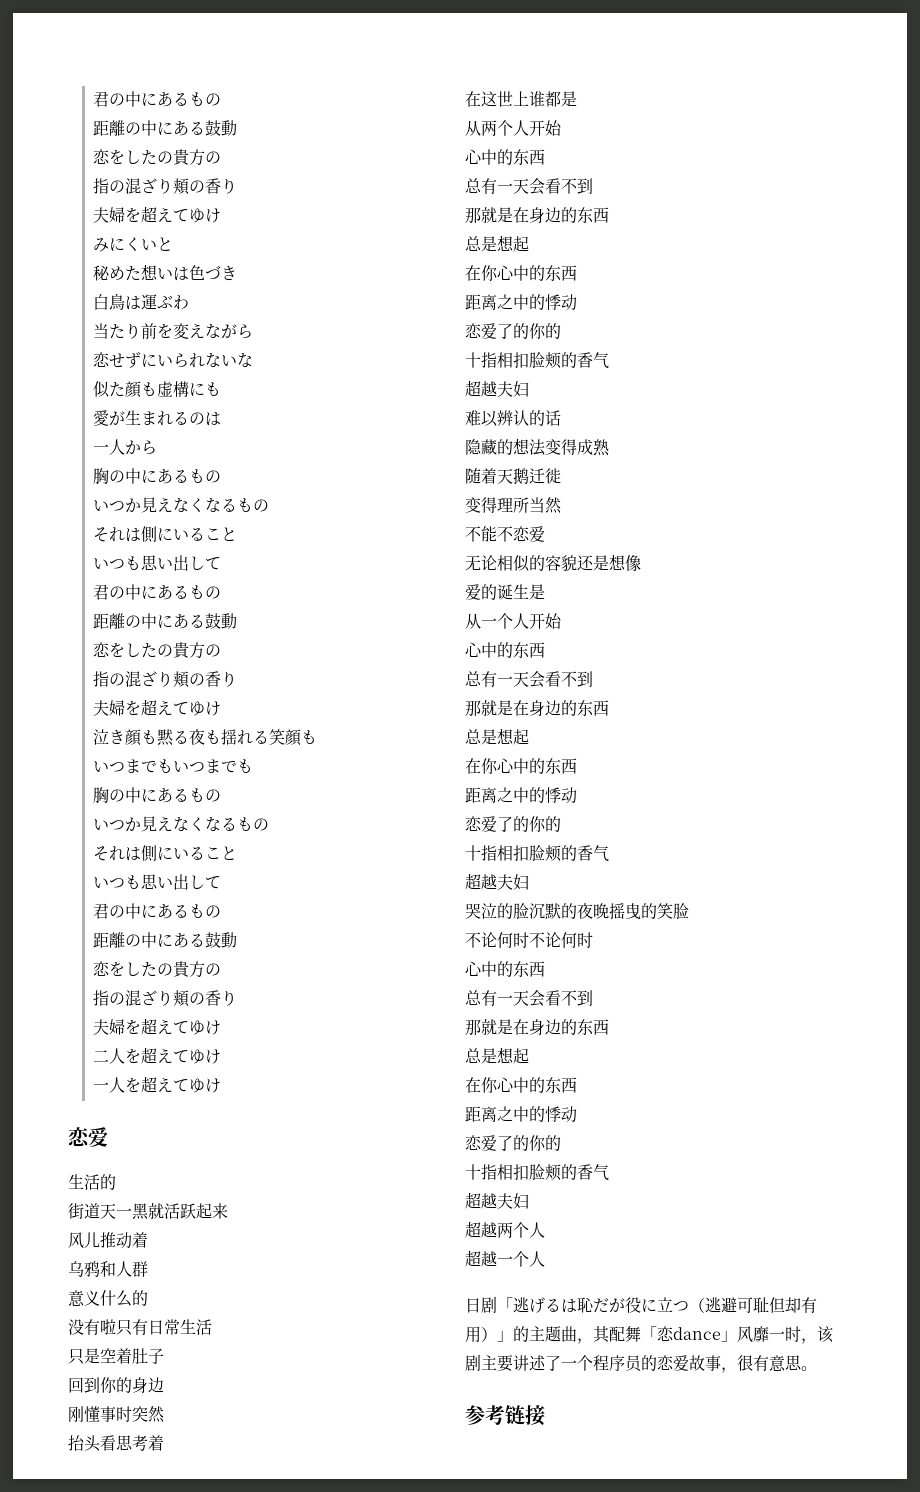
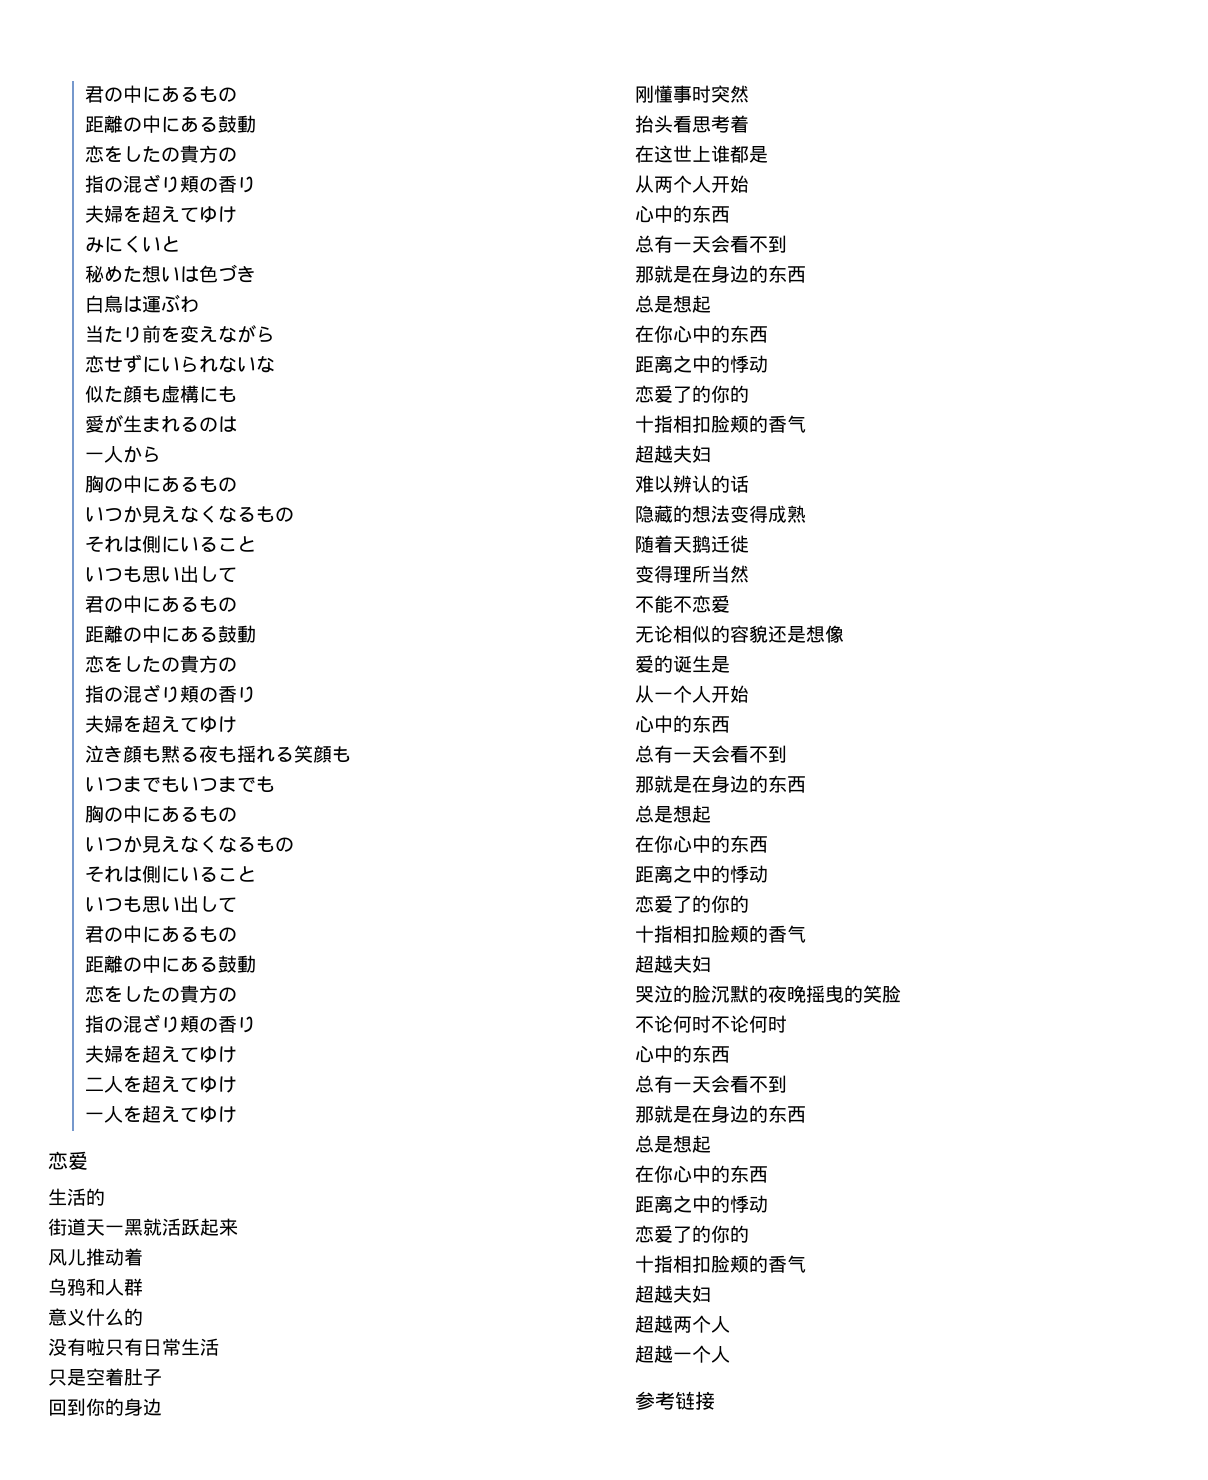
- 日剧「逃げるは恥だが役に立つ（逃避可耻但却有用）」的主题曲，其配舞「恋dance」风靡一时，该剧主要讲述了一个程序员的恋爱故事，很有意思。

